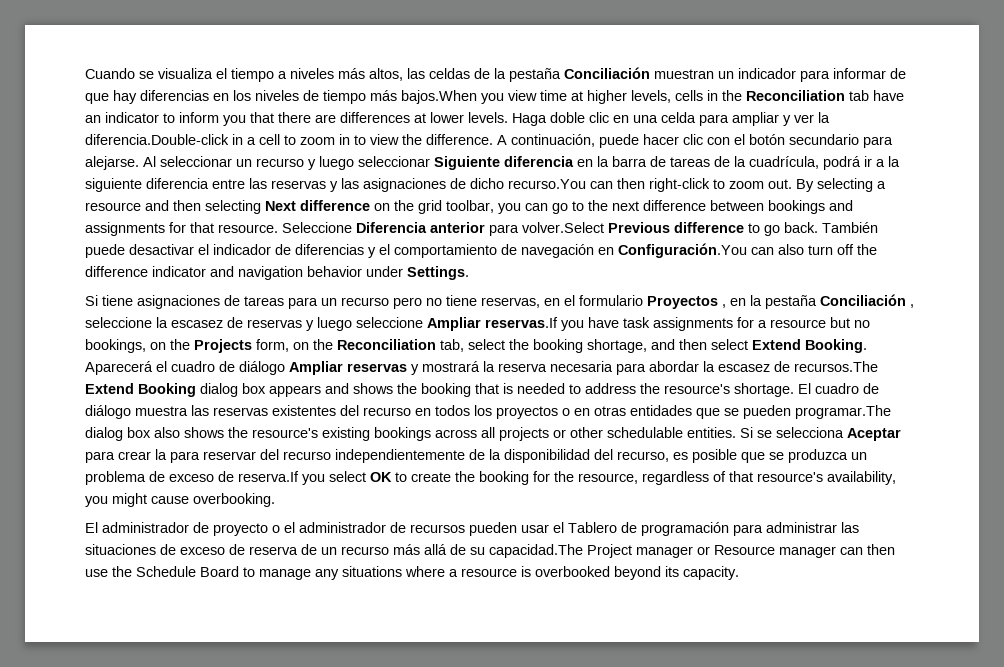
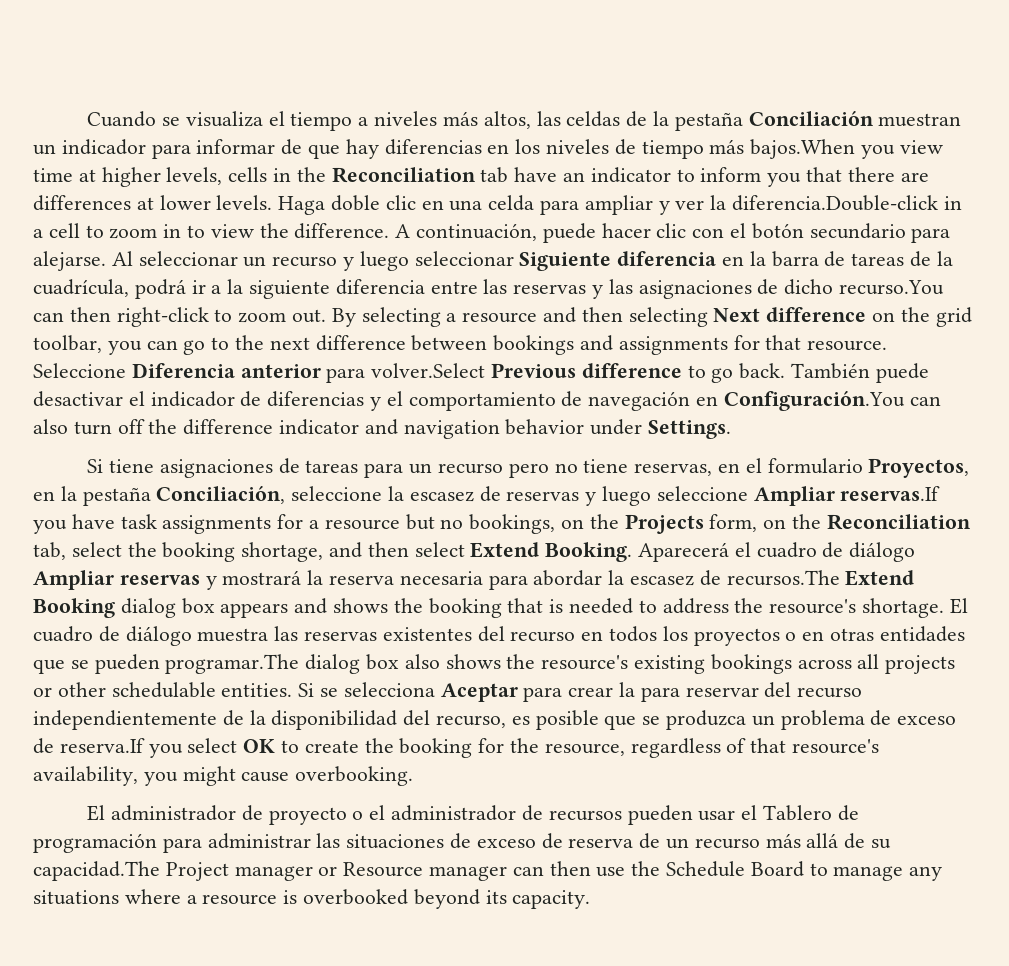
- Si tiene asignaciones de tareas para un recurso pero no tiene reservas, en el formulario Proyectos , en la pestaña Conciliación , seleccione la escasez de reservas y luego seleccione Ampliar reservas.If you have task assignments for a resource but no bookings, on the Projects form, on the Reconciliation tab, select the booking shortage, and then select Extend Booking.
+ Si tiene asignaciones de tareas para un recurso pero no tiene reservas, en el formulario Proyectos, en la pestaña Conciliación, seleccione la escasez de reservas y luego seleccione Ampliar reservas.If you have task assignments for a resource but no bookings, on the Projects form, on the Reconciliation tab, select the booking shortage, and then select Extend Booking.

